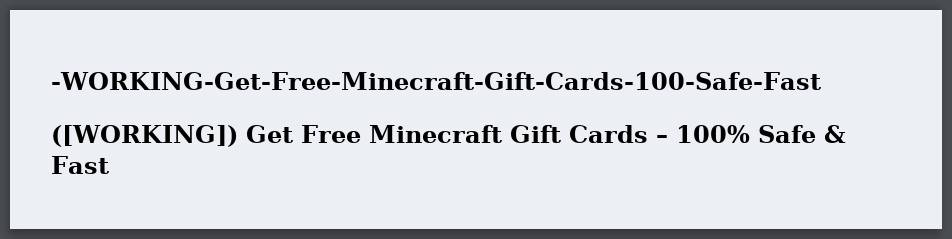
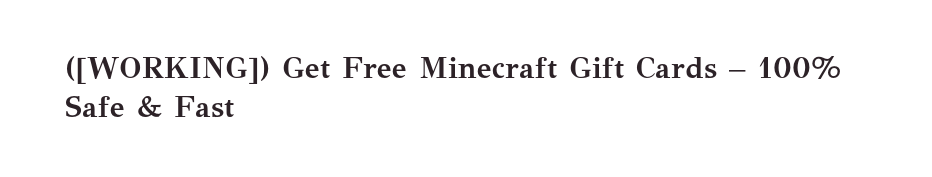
- -WORKING-Get-Free-Minecraft-Gift-Cards-100-Safe-Fast

